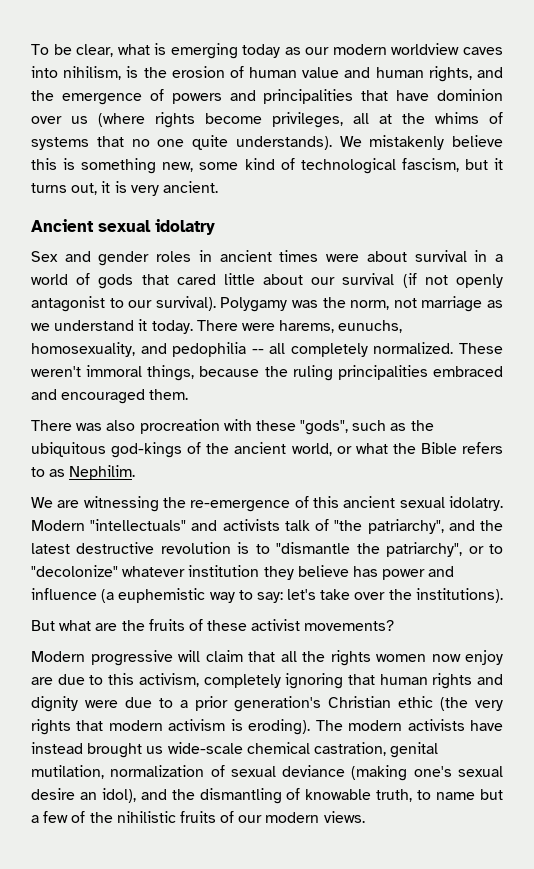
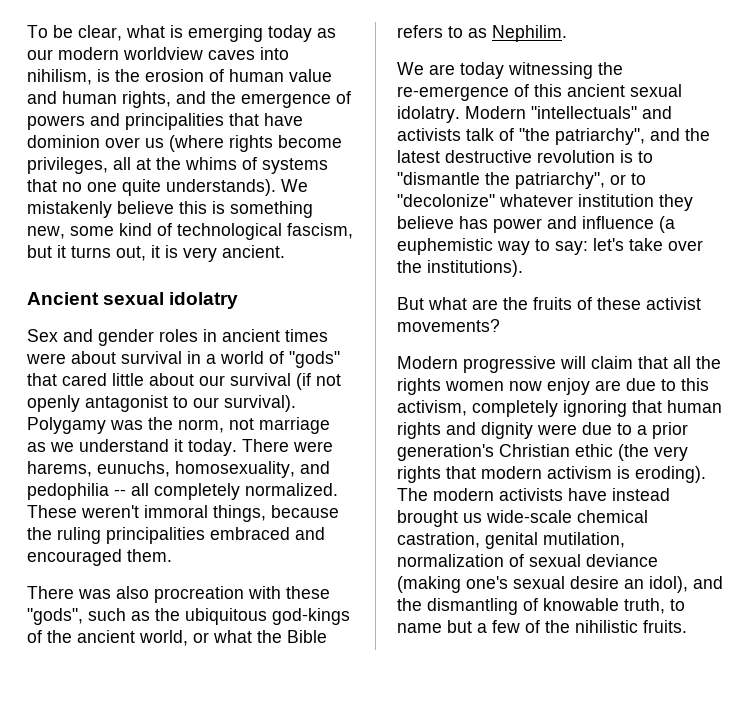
- Sex and gender roles in ancient times were about survival in a world of gods that cared little about our survival (if not openly antagonist to our survival).
+ Sex and gender roles in ancient times were about survival in a world of "gods" that cared little about our survival (if not openly antagonist to our survival).
- We are witnessing the re-emergence of this ancient sexual idolatry.
+ We are today witnessing the re-emergence of this ancient sexual idolatry.
- The modern activists have instead brought us wide-scale chemical castration, genital mutilation, normalization of sexual deviance (making one's sexual desire an idol), and the dismantling of knowable truth, to name but a few of the nihilistic fruits of our modern views.
+ The modern activists have instead brought us wide-scale chemical castration, genital mutilation, normalization of sexual deviance (making one's sexual desire an idol), and the dismantling of knowable truth, to name but a few of the nihilistic fruits.

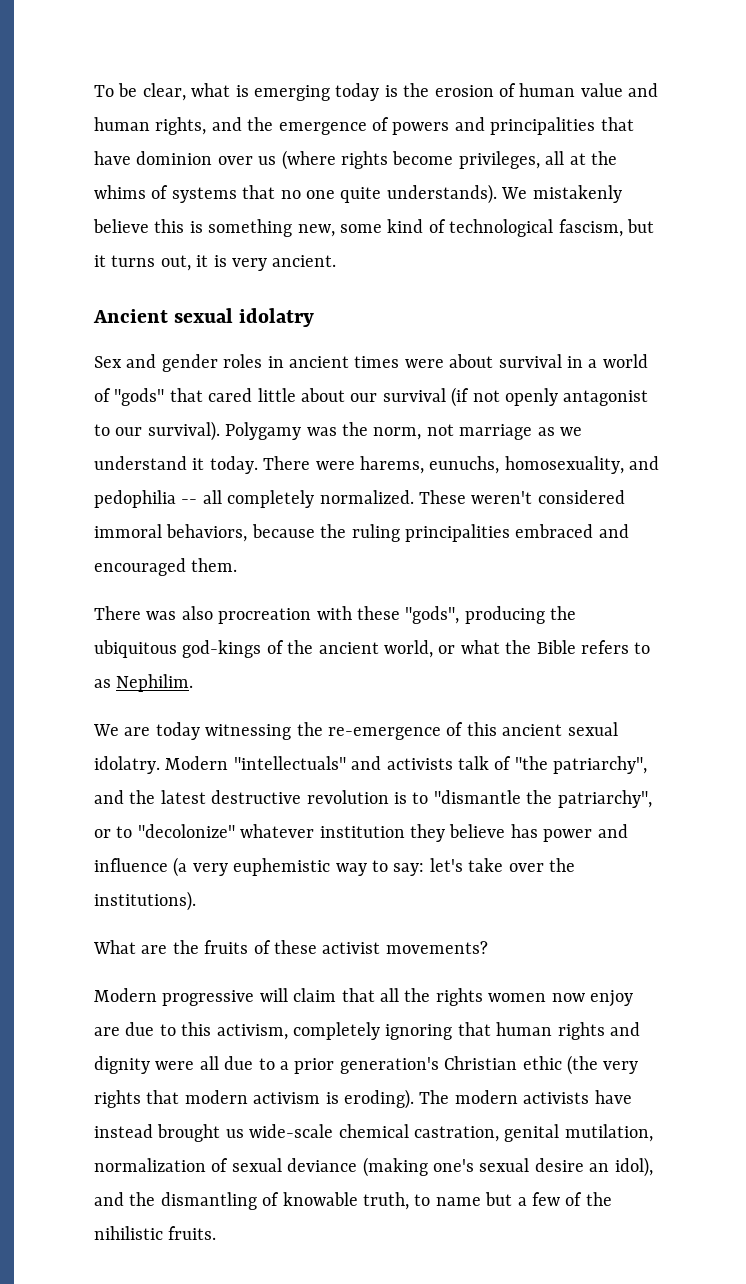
- To be clear, what is emerging today as our modern worldview caves into nihilism, is the erosion of human value and human rights, and the emergence of powers and principalities that have dominion over us (where rights become privileges, all at the whims of systems that no one quite understands).
+ To be clear, what is emerging today is the erosion of human value and human rights, and the emergence of powers and principalities that have dominion over us (where rights become privileges, all at the whims of systems that no one quite understands).
- These weren't immoral things, because the ruling principalities embraced and encouraged them.
+ These weren't considered immoral behaviors, because the ruling principalities embraced and encouraged them.
- There was also procreation with these "gods", such as the ubiquitous god-kings of the ancient world, or what the Bible refers to as Nephilim.
+ There was also procreation with these "gods", producing the ubiquitous god-kings of the ancient world, or what the Bible refers to as Nephilim.
- Modern "intellectuals" and activists talk of "the patriarchy", and the latest destructive revolution is to "dismantle the patriarchy", or to "decolonize" whatever institution they believe has power and influence (a euphemistic way to say: let's take over the institutions).
+ Modern "intellectuals" and activists talk of "the patriarchy", and the latest destructive revolution is to "dismantle the patriarchy", or to "decolonize" whatever institution they believe has power and influence (a very euphemistic way to say: let's take over the institutions).
- But what are the fruits of these activist movements?
+ What are the fruits of these activist movements?
- Modern progressive will claim that all the rights women now enjoy are due to this activism, completely ignoring that human rights and dignity were due to a prior generation's Christian ethic (the very rights that modern activism is eroding).
+ Modern progressive will claim that all the rights women now enjoy are due to this activism, completely ignoring that human rights and dignity were all due to a prior generation's Christian ethic (the very rights that modern activism is eroding).

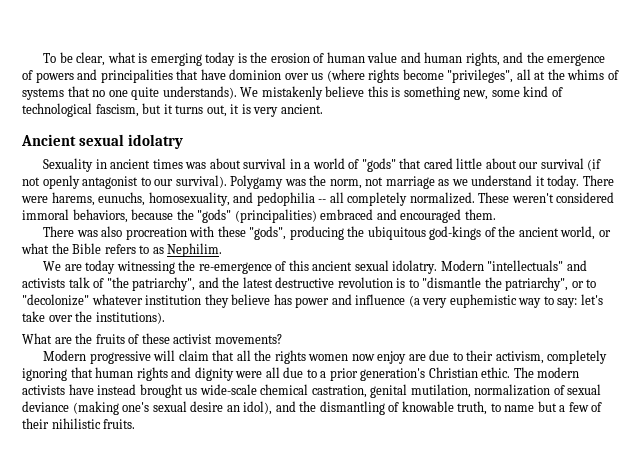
- To be clear, what is emerging today is the erosion of human value and human rights, and the emergence of powers and principalities that have dominion over us (where rights become privileges, all at the whims of systems that no one quite understands).
+ To be clear, what is emerging today is the erosion of human value and human rights, and the emergence of powers and principalities that have dominion over us (where rights become "privileges", all at the whims of systems that no one quite understands).
- Sex and gender roles in ancient times were about survival in a world of "gods" that cared little about our survival (if not openly antagonist to our survival).
+ Sexuality in ancient times was about survival in a world of "gods" that cared little about our survival (if not openly antagonist to our survival).
- These weren't considered immoral behaviors, because the ruling principalities embraced and encouraged them.
+ These weren't considered immoral behaviors, because the "gods" (principalities) embraced and encouraged them.
- Modern progressive will claim that all the rights women now enjoy are due to this activism, completely ignoring that human rights and dignity were all due to a prior generation's Christian ethic (the very rights that modern activism is eroding).
+ Modern progressive will claim that all the rights women now enjoy are due to their activism, completely ignoring that human rights and dignity were all due to a prior generation's Christian ethic.
- The modern activists have instead brought us wide-scale chemical castration, genital mutilation, normalization of sexual deviance (making one's sexual desire an idol), and the dismantling of knowable truth, to name but a few of the nihilistic fruits.
+ The modern activists have instead brought us wide-scale chemical castration, genital mutilation, normalization of sexual deviance (making one's sexual desire an idol), and the dismantling of knowable truth, to name but a few of their nihilistic fruits.

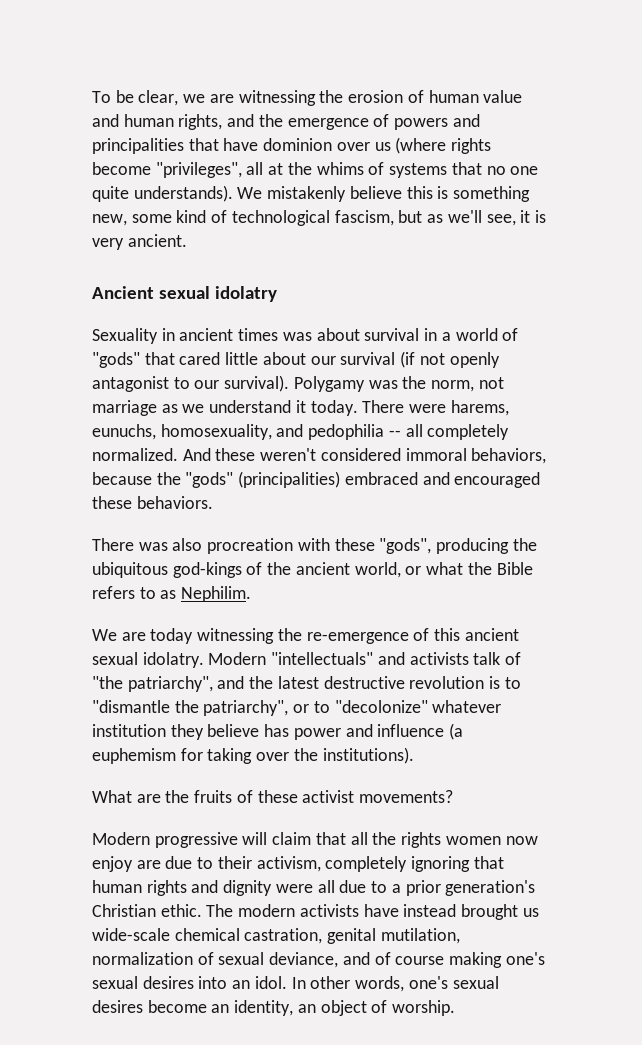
- To be clear, what is emerging today is the erosion of human value and human rights, and the emergence of powers and principalities that have dominion over us (where rights become "privileges", all at the whims of systems that no one quite understands).
+ To be clear, we are witnessing the erosion of human value and human rights, and the emergence of powers and principalities that have dominion over us (where rights become "privileges", all at the whims of systems that no one quite understands).
- We mistakenly believe this is something new, some kind of technological fascism, but it turns out, it is very ancient.
+ We mistakenly believe this is something new, some kind of technological fascism, but as we'll see, it is very ancient.
- These weren't considered immoral behaviors, because the "gods" (principalities) embraced and encouraged them.
+ And these weren't considered immoral behaviors, because the "gods" (principalities) embraced and encouraged these behaviors.
- Modern "intellectuals" and activists talk of "the patriarchy", and the latest destructive revolution is to "dismantle the patriarchy", or to "decolonize" whatever institution they believe has power and influence (a very euphemistic way to say: let's take over the institutions).
+ Modern "intellectuals" and activists talk of "the patriarchy", and the latest destructive revolution is to "dismantle the patriarchy", or to "decolonize" whatever institution they believe has power and influence (a euphemism for taking over the institutions).
- The modern activists have instead brought us wide-scale chemical castration, genital mutilation, normalization of sexual deviance (making one's sexual desire an idol), and the dismantling of knowable truth, to name but a few of their nihilistic fruits.
+ The modern activists have instead brought us wide-scale chemical castration, genital mutilation, normalization of sexual deviance, and of course making one's sexual desires into an idol. In other words, one's sexual desires become an identity, an object of worship.

